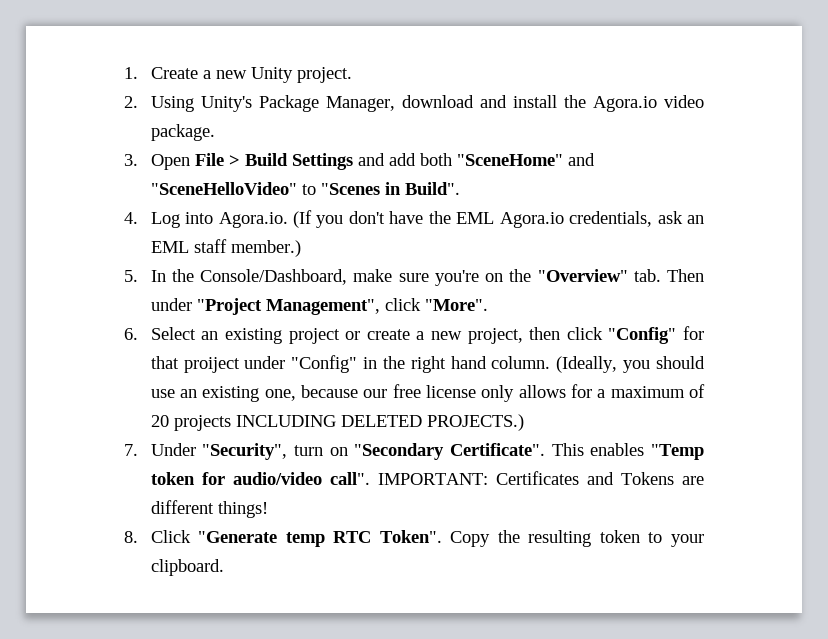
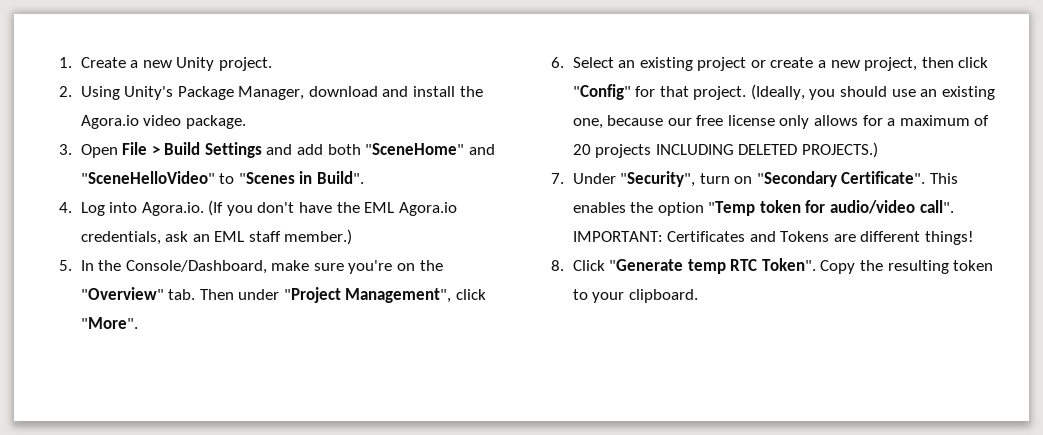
- 6. Select an existing project or create a new project, then click "Config" for that proiject under "Config" in the right hand column.
+ 6. Select an existing project or create a new project, then click "Config" for that project.
- This enables "Temp token for audio/video call".
+ This enables the option "Temp token for audio/video call".

